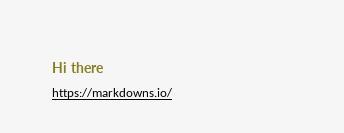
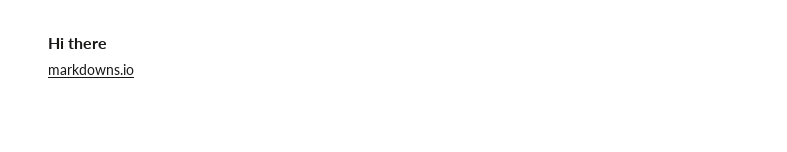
- https://markdowns.io/
+ markdowns.io

